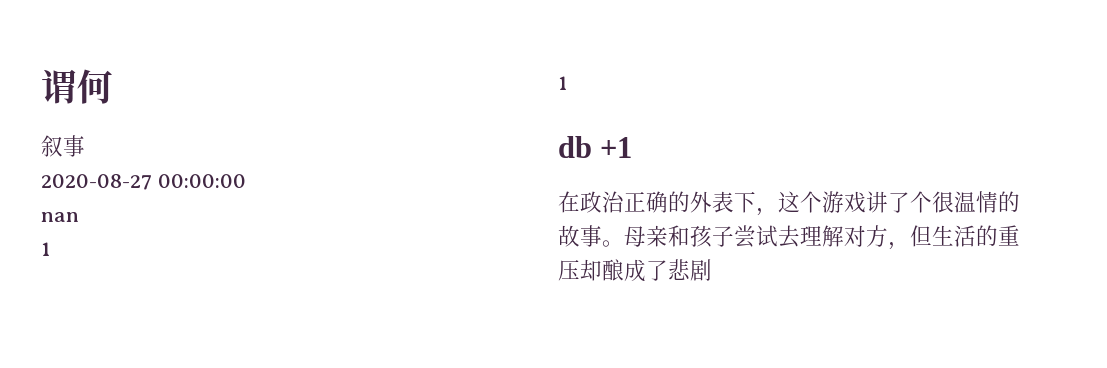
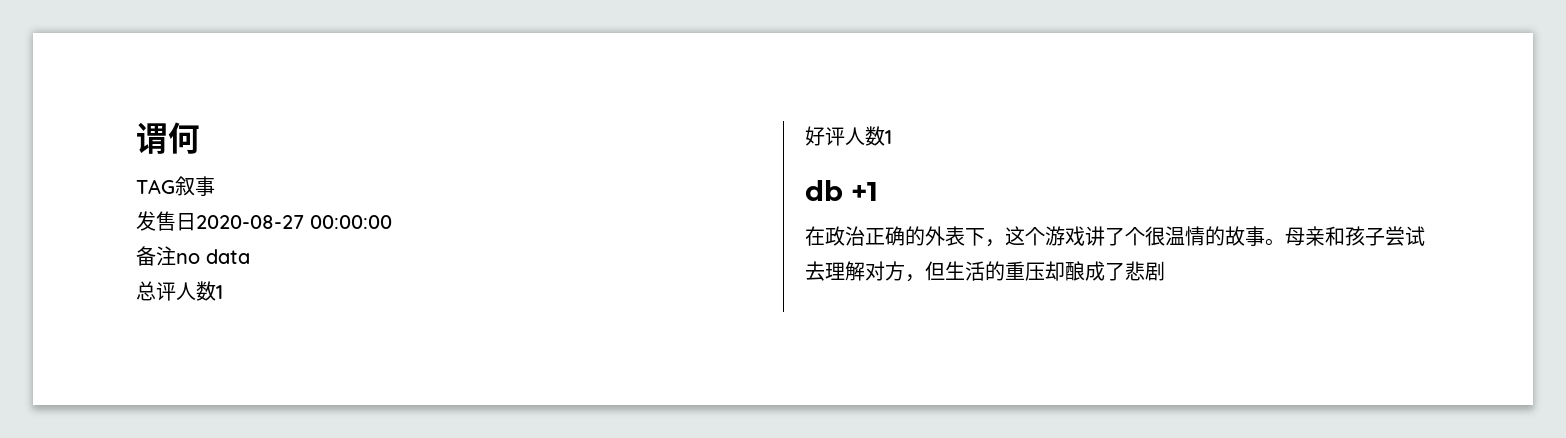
- 叙事
+ TAG叙事
- 2020-08-27 00:00:00
+ 发售日2020-08-27 00:00:00
- nan
- 1
- 1
+ 备注no data
+ 总评人数1
+ 好评人数1

